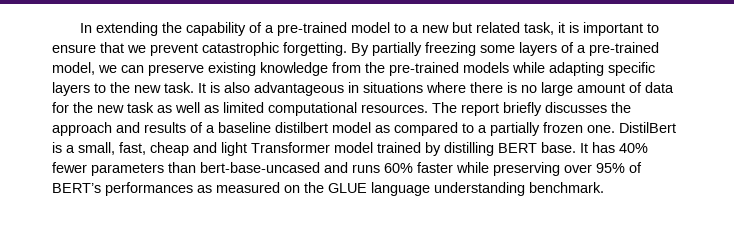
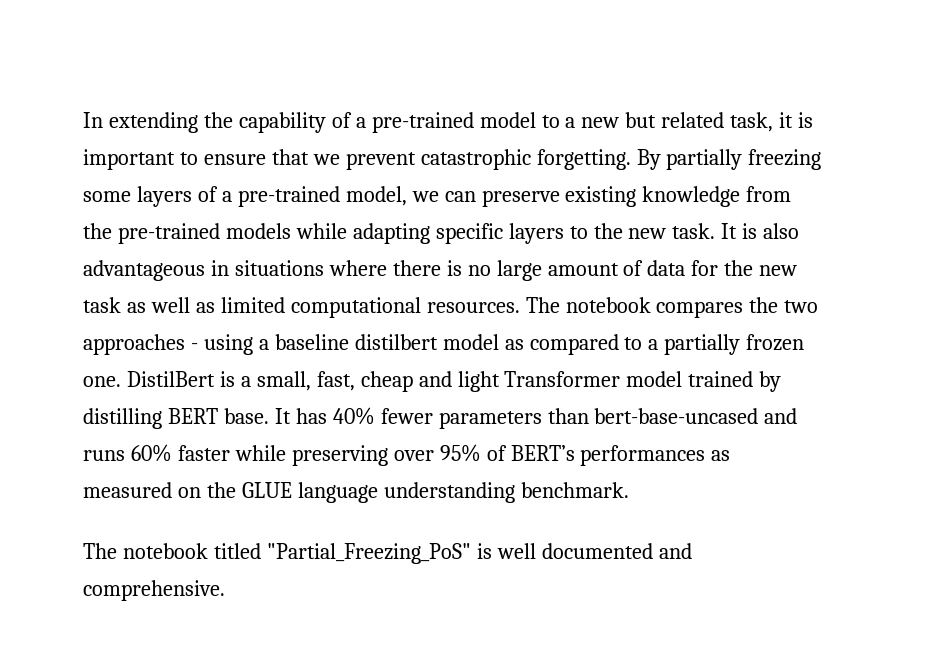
- The report briefly discusses the approach and results of a baseline distilbert model as compared to a partially frozen one.
+ The notebook compares the two approaches - using a baseline distilbert model as compared to a partially frozen one.
+ The notebook titled "Partial_Freezing_PoS" is well documented and comprehensive.

